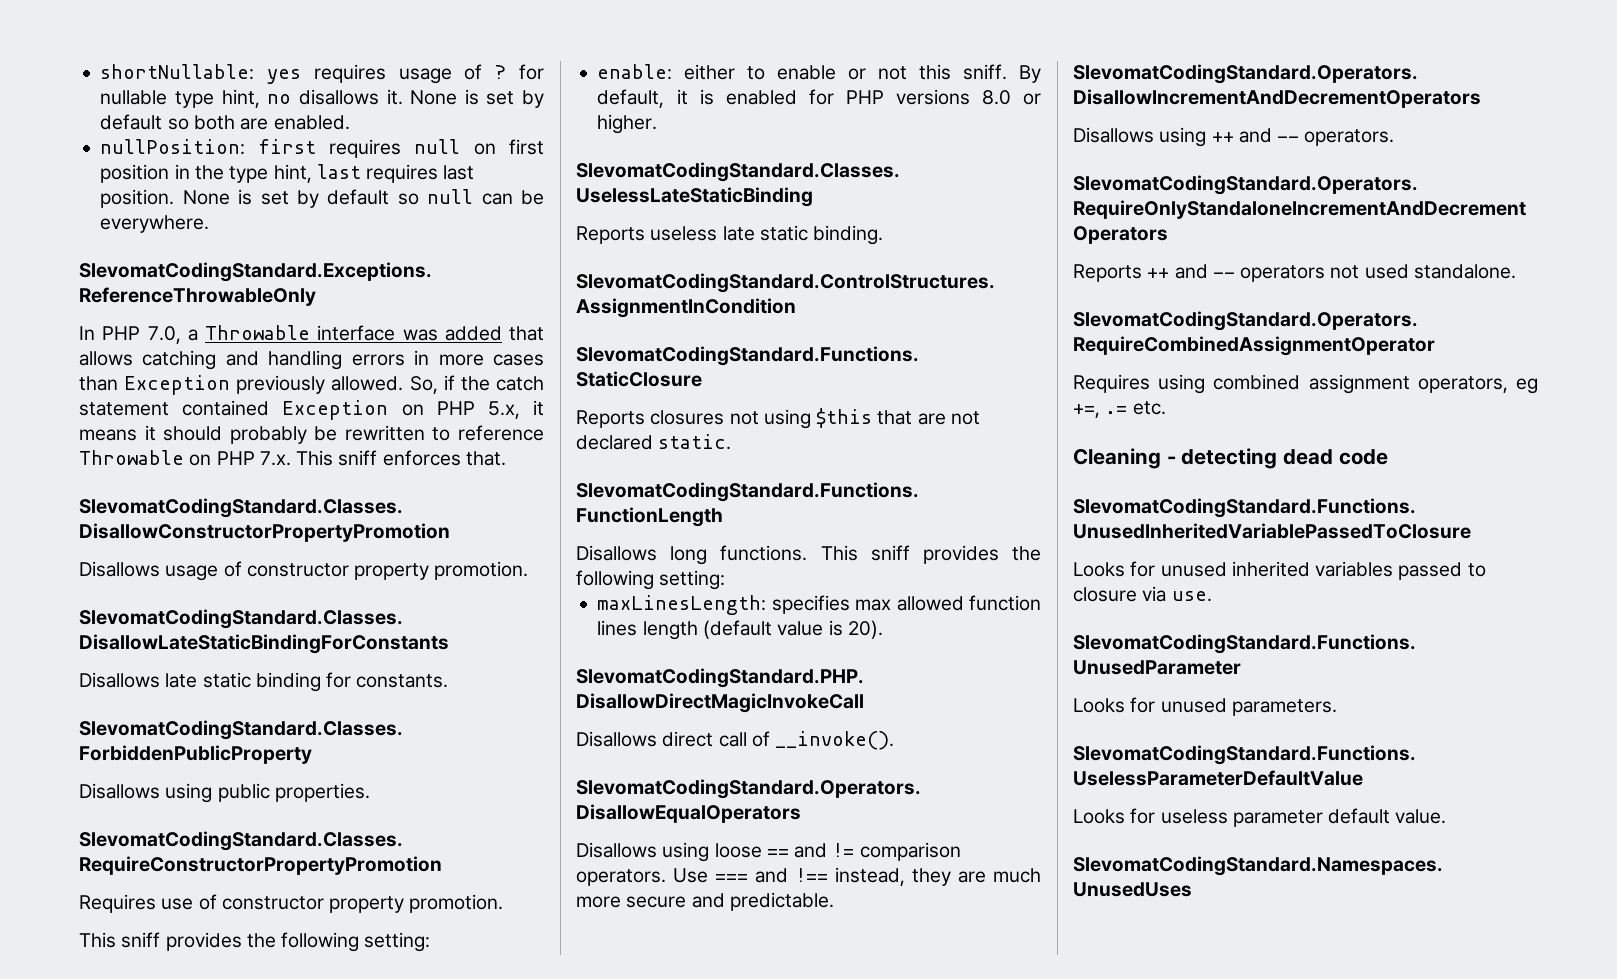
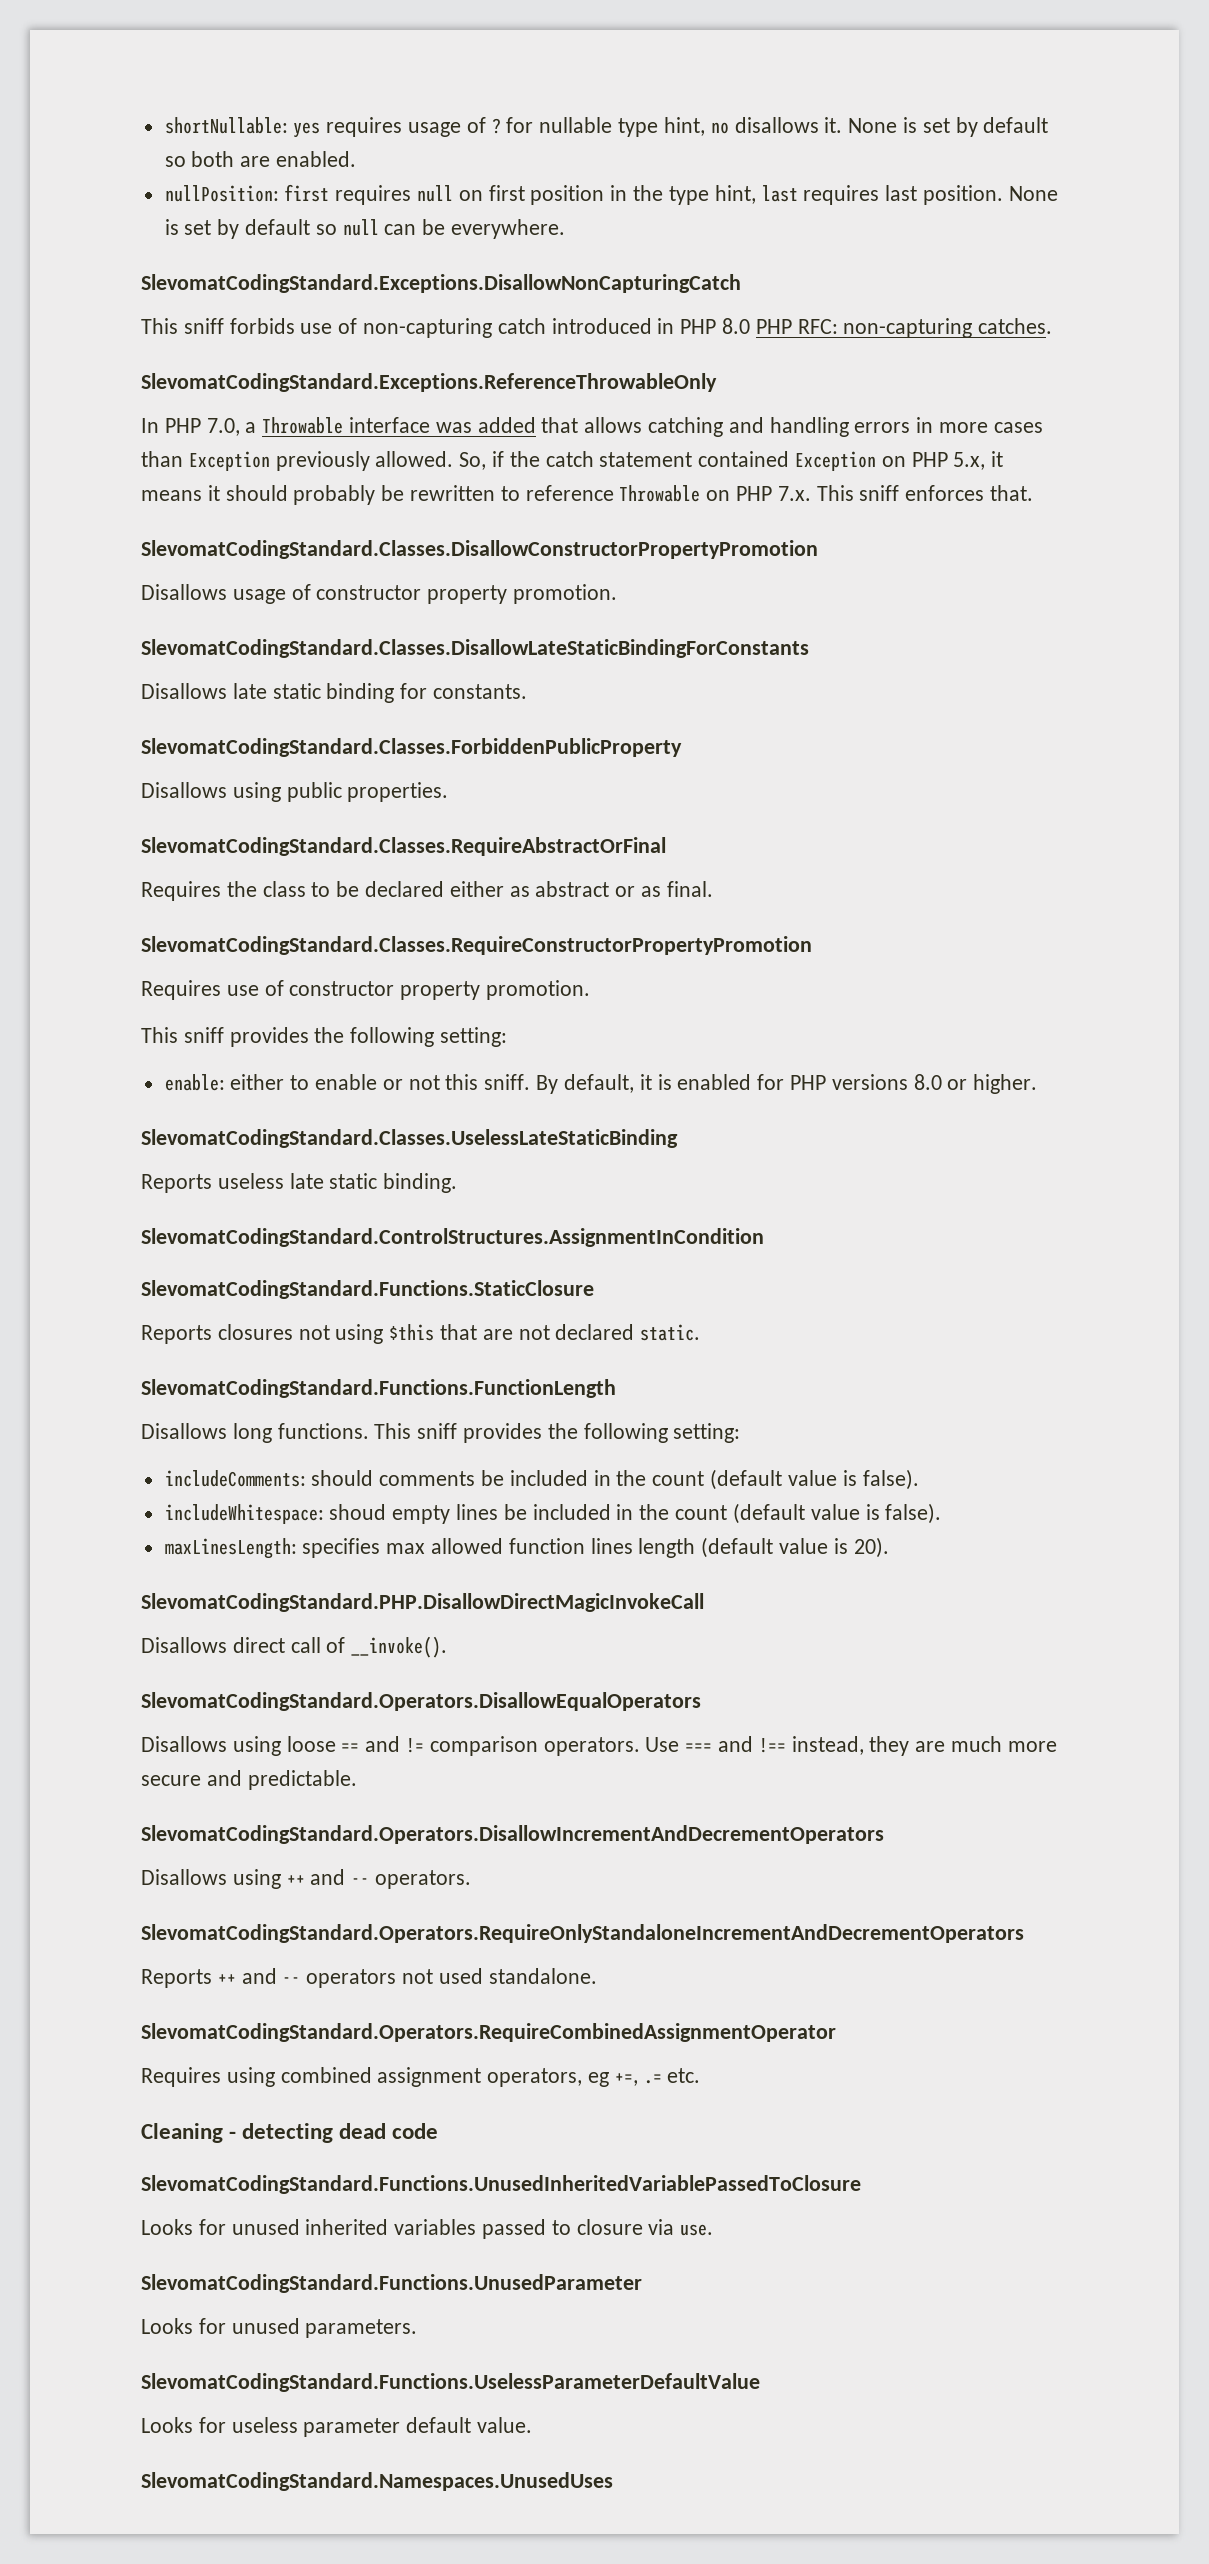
+ SlevomatCodingStandard.Exceptions.DisallowNonCapturingCatch
+ This sniff forbids use of non-capturing catch introduced in PHP 8.0 PHP RFC: non-capturing catches.
+ SlevomatCodingStandard.Classes.RequireAbstractOrFinal
+ Requires the class to be declared either as abstract or as final.
+ includeComments: should comments be included in the count (default value is false).
+ includeWhitespace: shoud empty lines be included in the count (default value is false).

